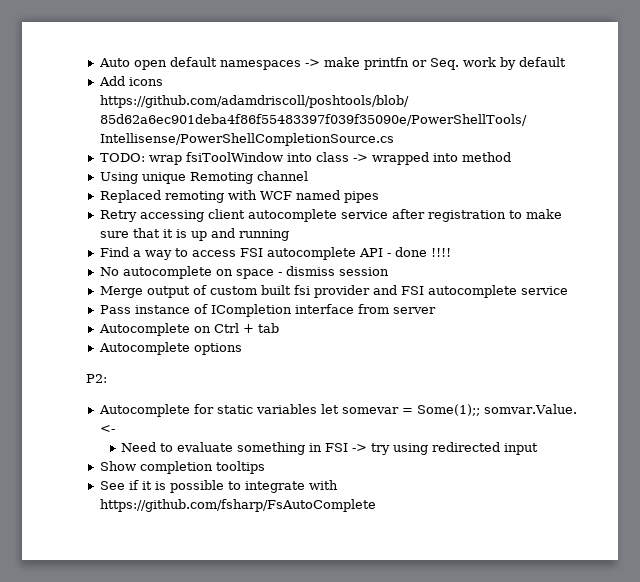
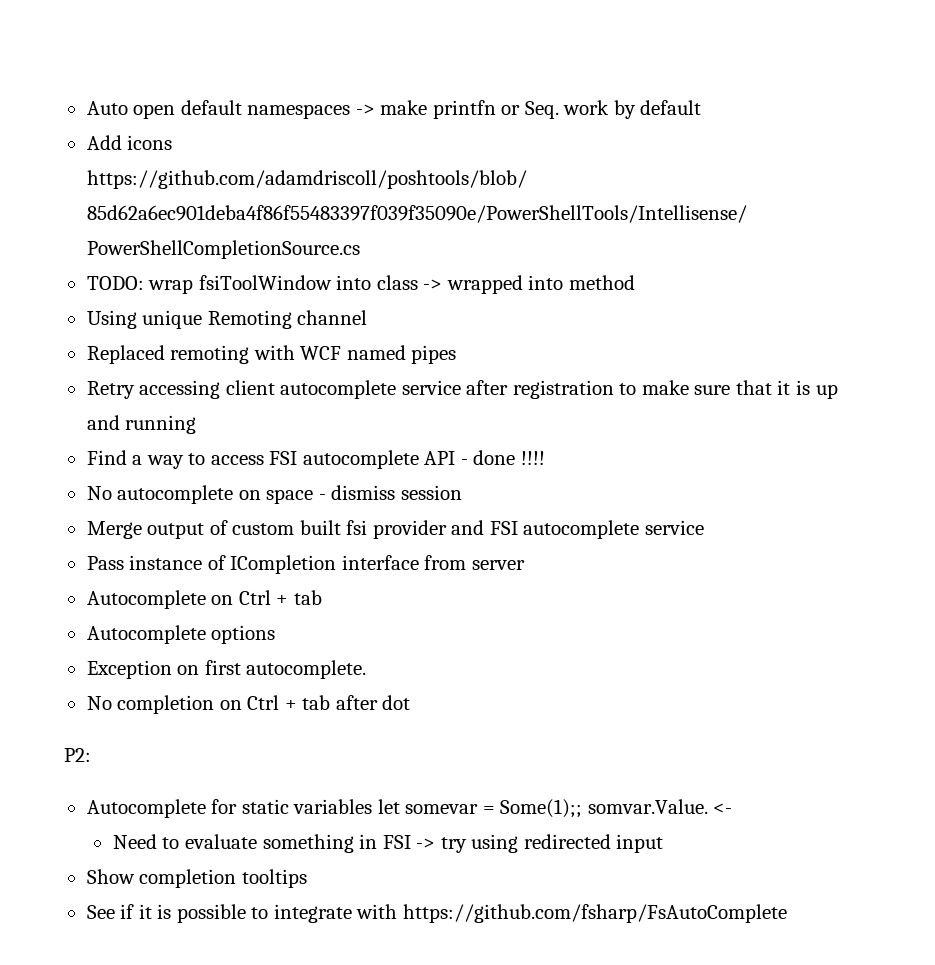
+ Exception on first autocomplete.
+ No completion on Ctrl + tab after dot

